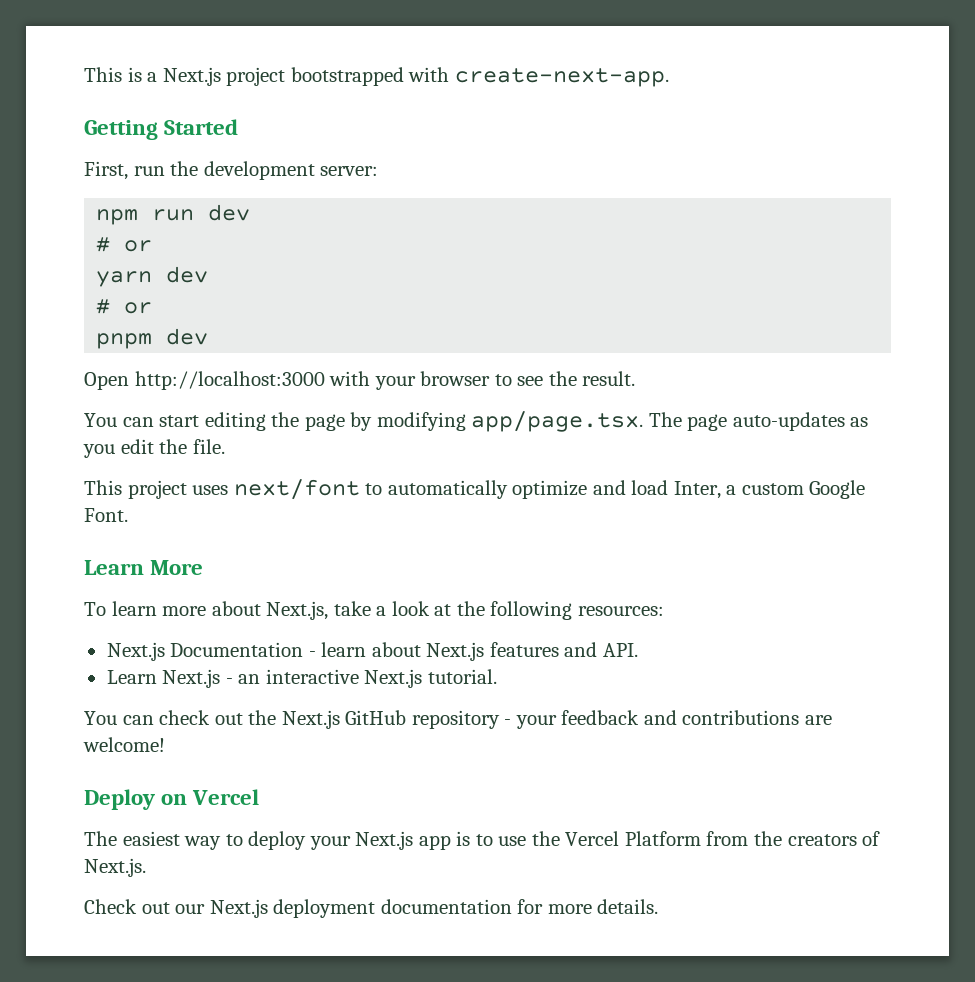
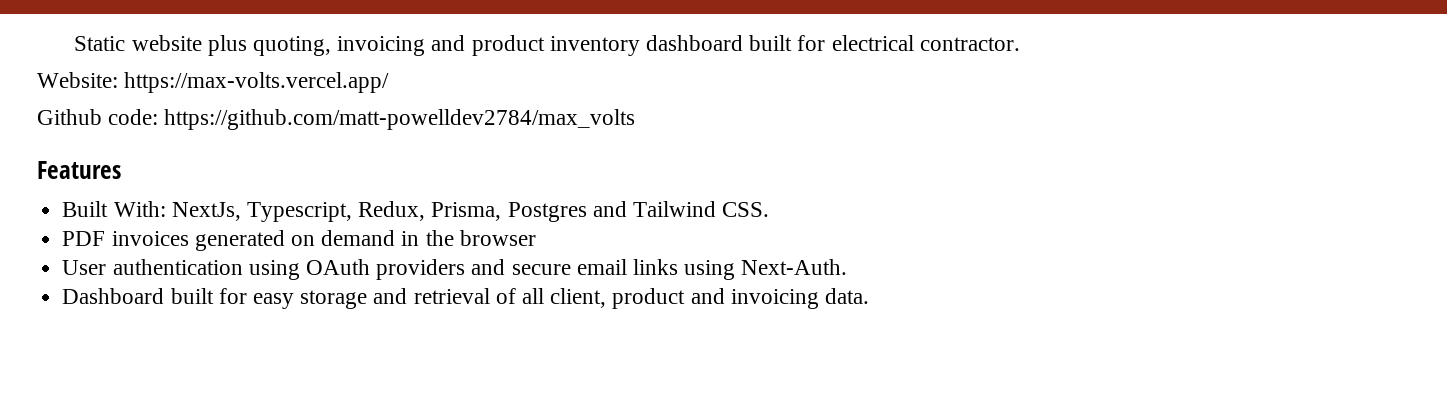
- This is a Next.js project bootstrapped with create-next-app.
- Getting Started
- First, run the development server:
- npm run dev
- # or
- yarn dev
- # or
- pnpm dev
- Open http://localhost:3000 with your browser to see the result.
- You can start editing the page by modifying app/page.tsx. The page auto-updates as you edit the file.
- This project uses next/font to automatically optimize and load Inter, a custom Google Font.
- Learn More
- To learn more about Next.js, take a look at the following resources:
- Next.js Documentation - learn about Next.js features and API.
- Learn Next.js - an interactive Next.js tutorial.
- You can check out the Next.js GitHub repository - your feedback and contributions are welcome!
- Deploy on Vercel
- The easiest way to deploy your Next.js app is to use the Vercel Platform from the creators of Next.js.
- Check out our Next.js deployment documentation for more details.
+ Static website plus quoting, invoicing and product inventory dashboard built for electrical contractor.
+ Website: https://max-volts.vercel.app/
+ Github code: https://github.com/matt-powelldev2784/max_volts
+ Features
+ Built With: NextJs, Typescript, Redux, Prisma, Postgres and Tailwind CSS.
+ PDF invoices generated on demand in the browser
+ User authentication using OAuth providers and secure email links using Next-Auth.
+ Dashboard built for easy storage and retrieval of all client, product and invoicing data.

